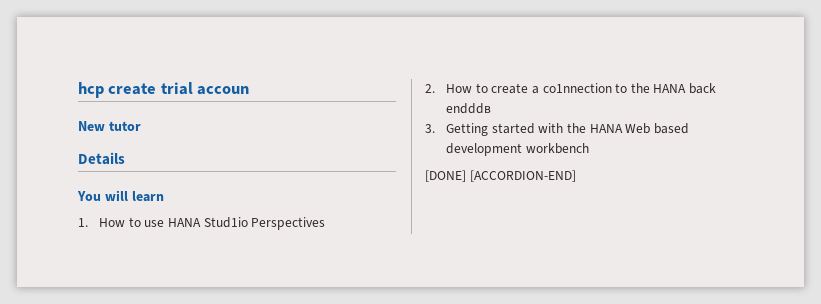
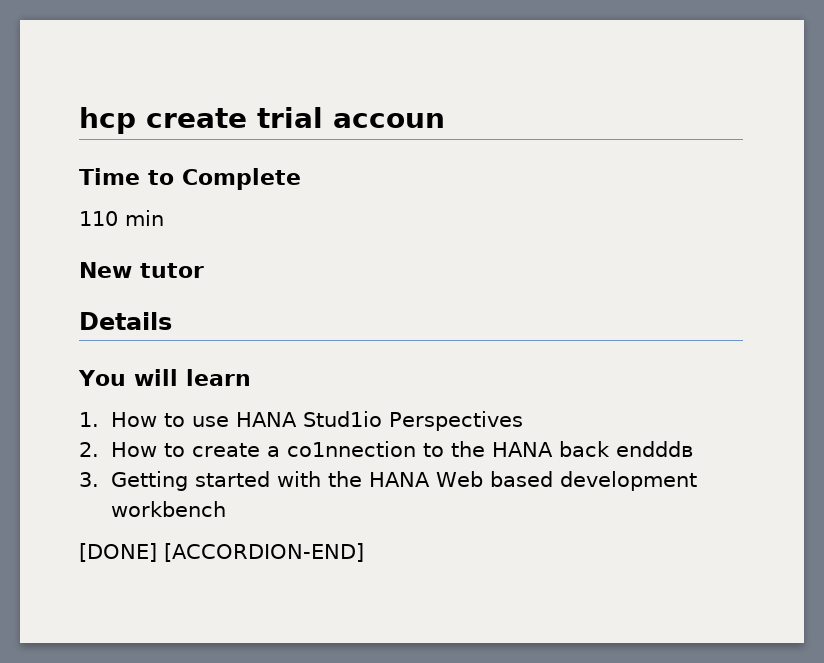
+ Time to Complete
+ 110 min

